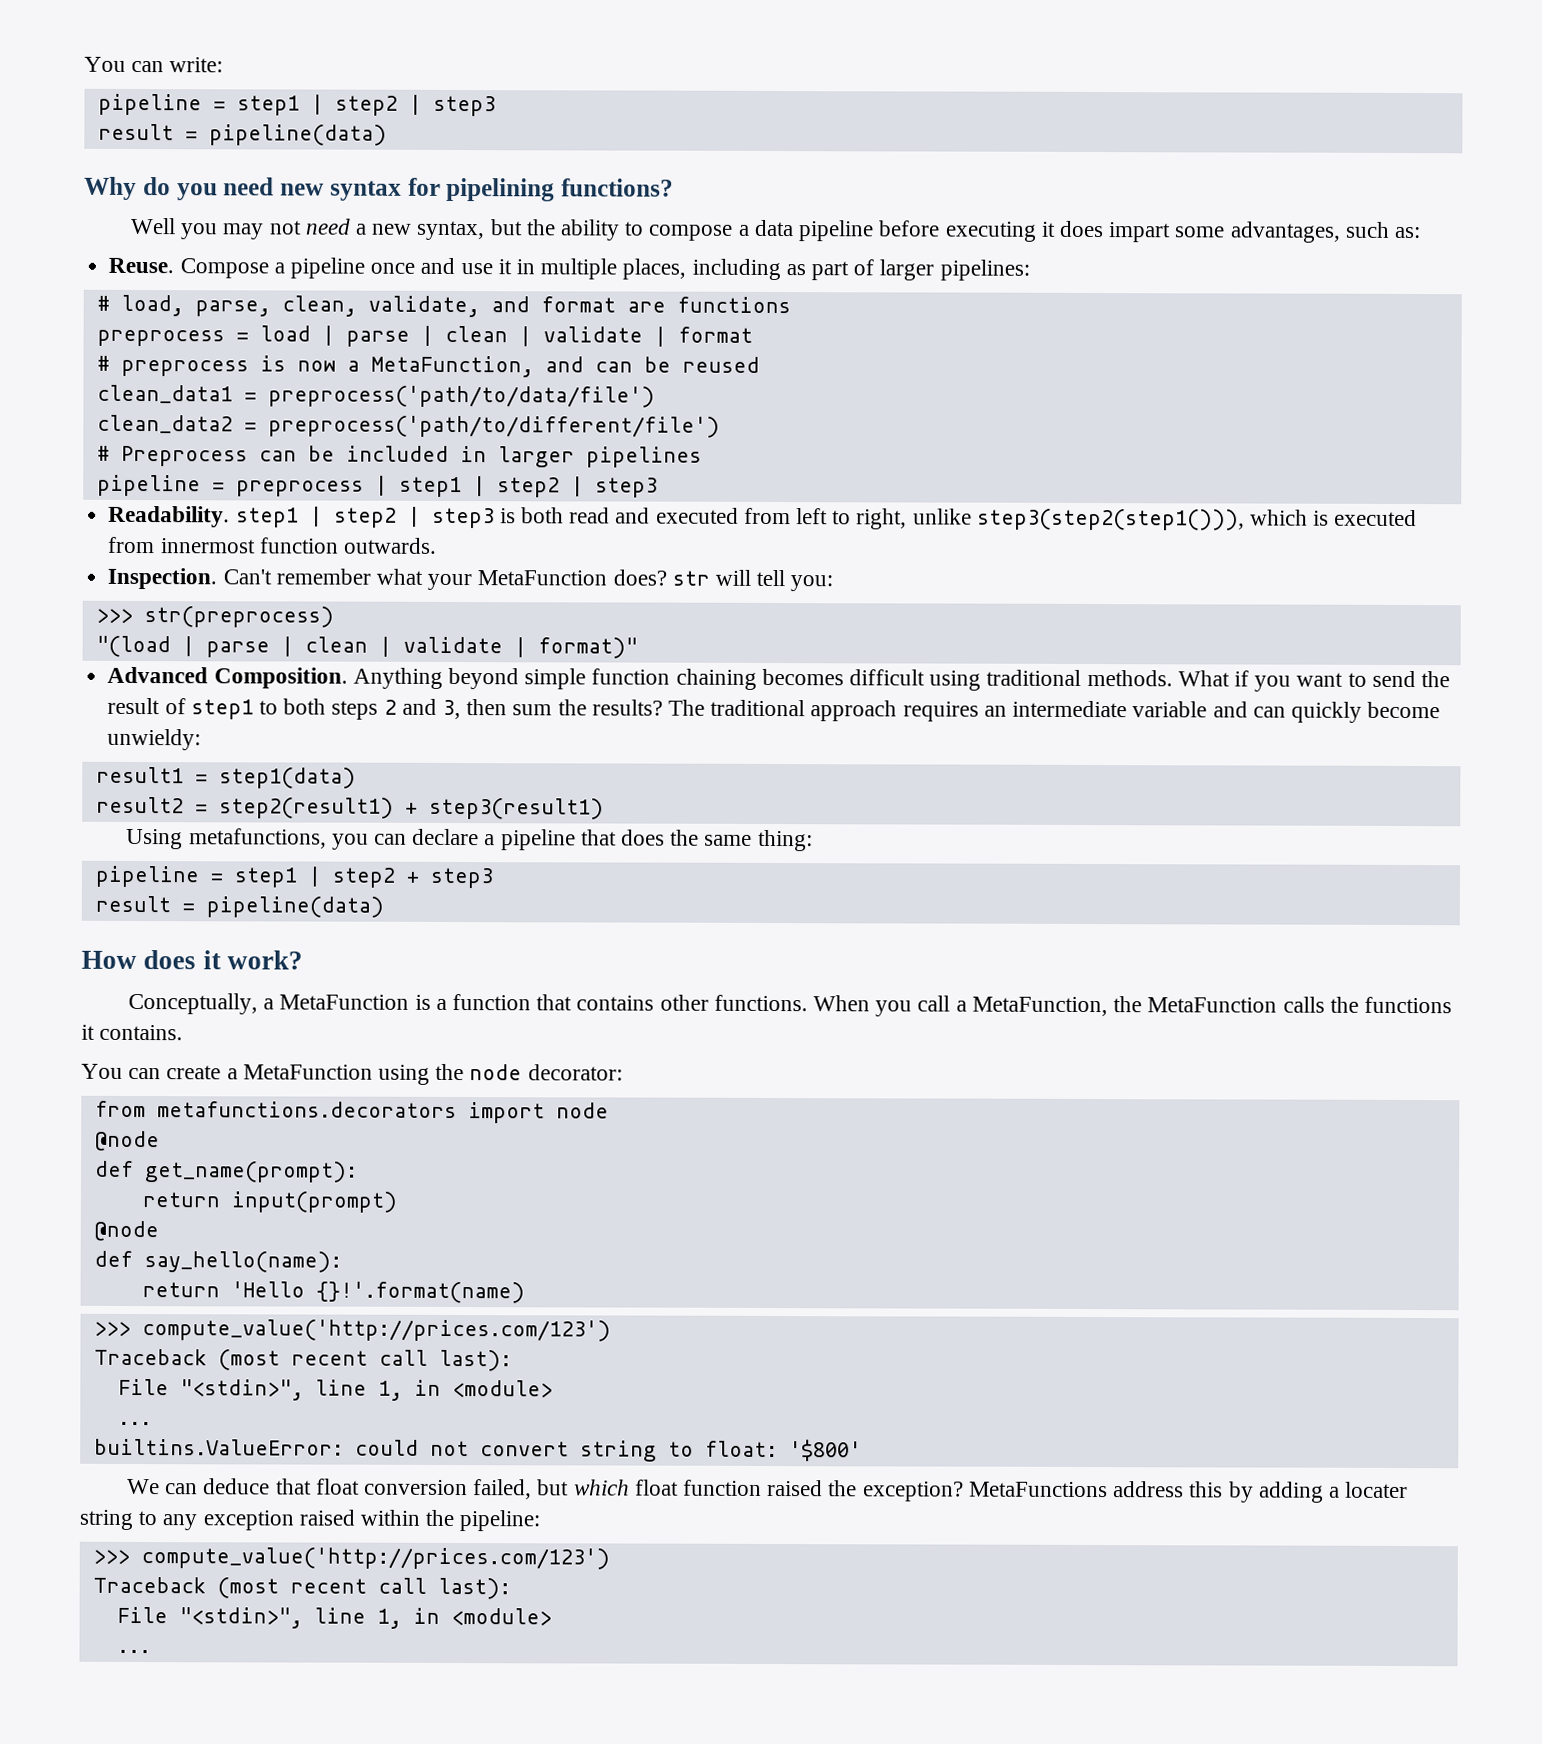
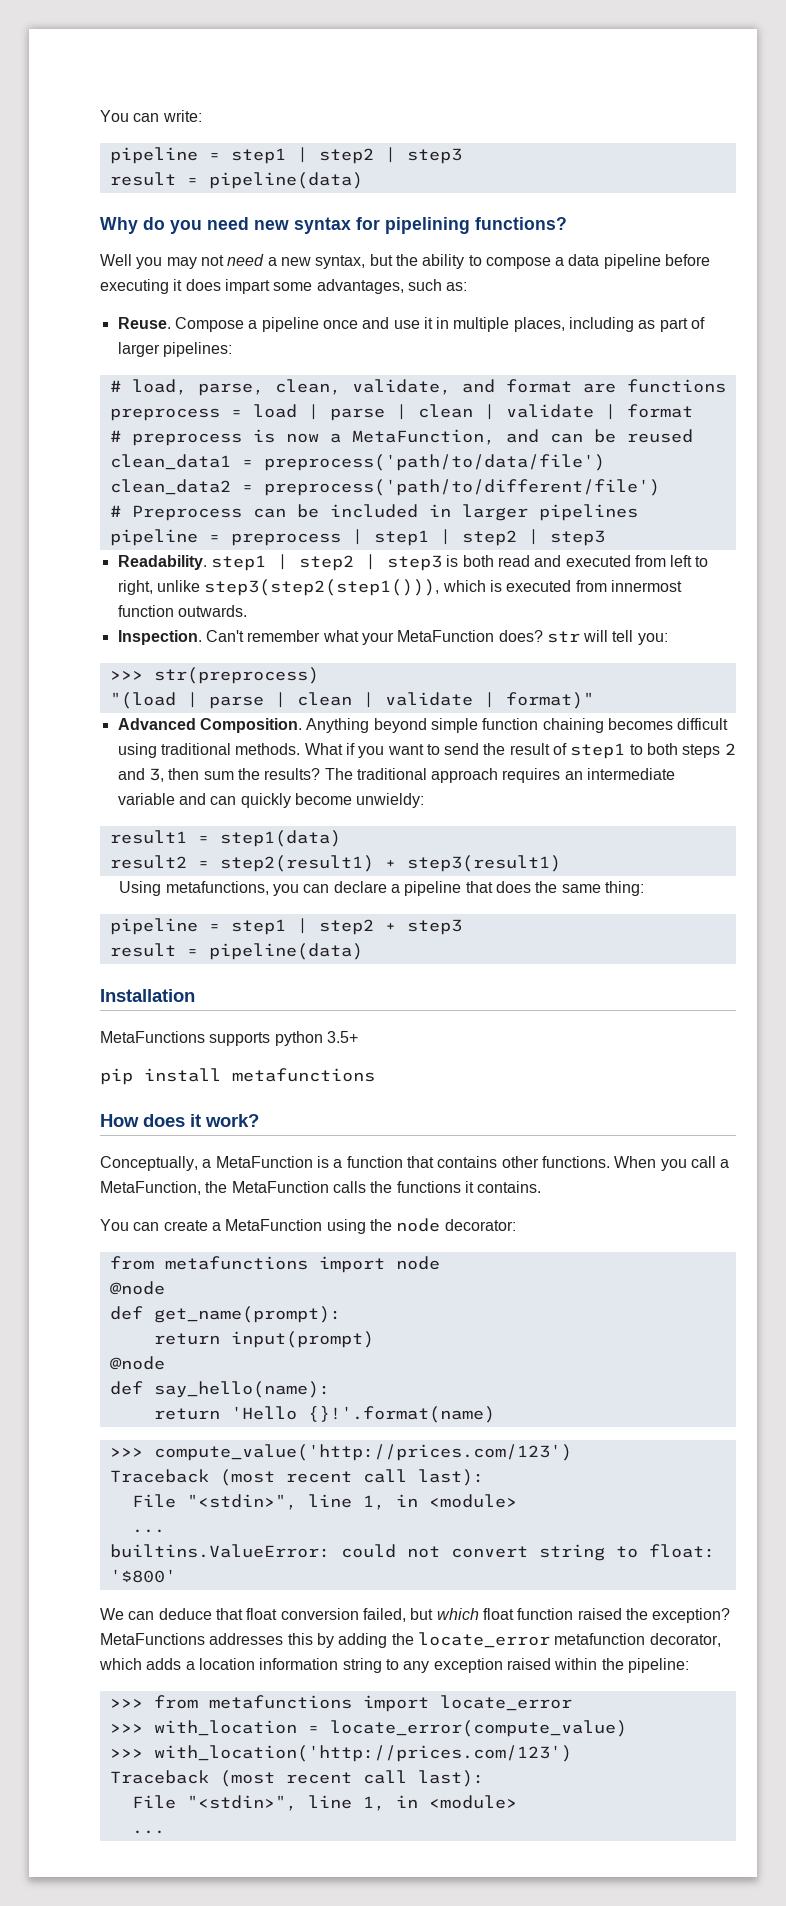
+ Installation
+ MetaFunctions supports python 3.5+
+ pip install metafunctions
- from metafunctions.decorators import node
+ from metafunctions import node
- MetaFunctions address this by adding a locater string to any exception raised within the pipeline:
- >>> compute_value('http://prices.com/123')
+ MetaFunctions addresses this by adding the locate_error metafunction decorator, which adds a location information string to any exception raised within the pipeline:
+ >>> from metafunctions import locate_error
+ >>> with_location = locate_error(compute_value)
+ >>> with_location('http://prices.com/123')

